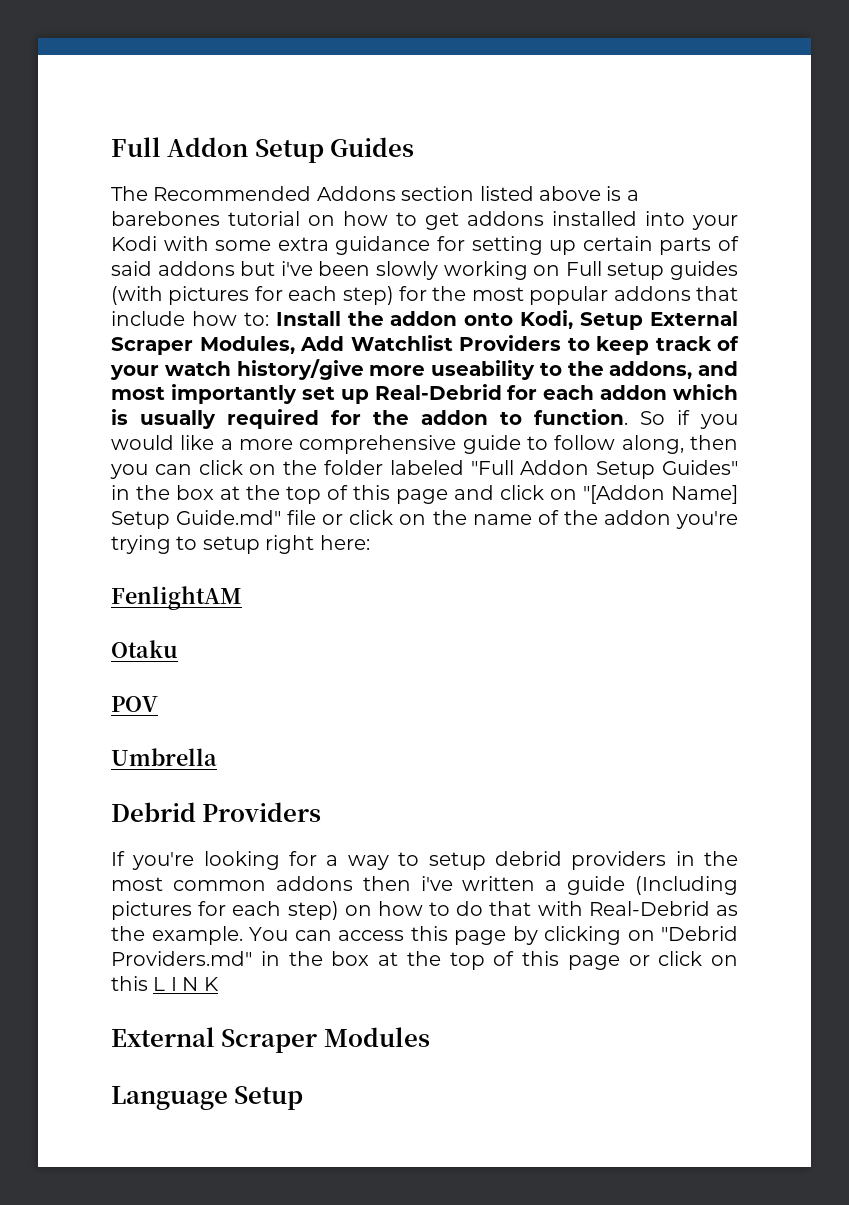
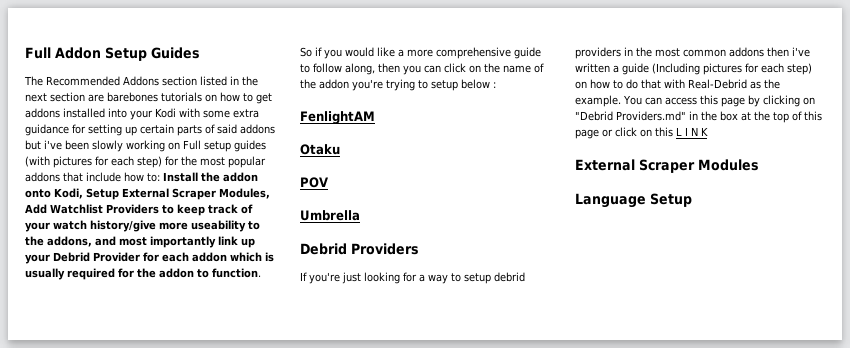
- The Recommended Addons section listed above is a barebones tutorial on how to get addons installed into your Kodi with some extra guidance for setting up certain parts of said addons but i've been slowly working on Full setup guides (with pictures for each step) for the most popular addons that include how to:
+ The Recommended Addons section listed in the next section are barebones tutorials on how to get addons installed into your Kodi with some extra guidance for setting up certain parts of said addons but i've been slowly working on Full setup guides (with pictures for each step) for the most popular addons that include how to:
- Install the addon onto Kodi, Setup External Scraper Modules, Add Watchlist Providers to keep track of your watch history/give more useability to the addons, and most importantly set up Real-Debrid for each addon which is usually required for the addon to function.
+ Install the addon onto Kodi, Setup External Scraper Modules, Add Watchlist Providers to keep track of your watch history/give more useability to the addons, and most importantly link up your Debrid Provider for each addon which is usually required for the addon to function.
- So if you would like a more comprehensive guide to follow along, then you can click on the folder labeled "Full Addon Setup Guides" in the box at the top of this page and click on "[Addon Name] Setup Guide.md" file or click on the name of the addon you're trying to setup right here:
+ So if you would like a more comprehensive guide to follow along, then you can click on the name of the addon you're trying to setup below :
- If you're looking for a way to setup debrid providers in the most common addons then i've written a guide (Including pictures for each step) on how to do that with Real-Debrid as the example.
+ If you're just looking for a way to setup debrid providers in the most common addons then i've written a guide (Including pictures for each step) on how to do that with Real-Debrid as the example.

